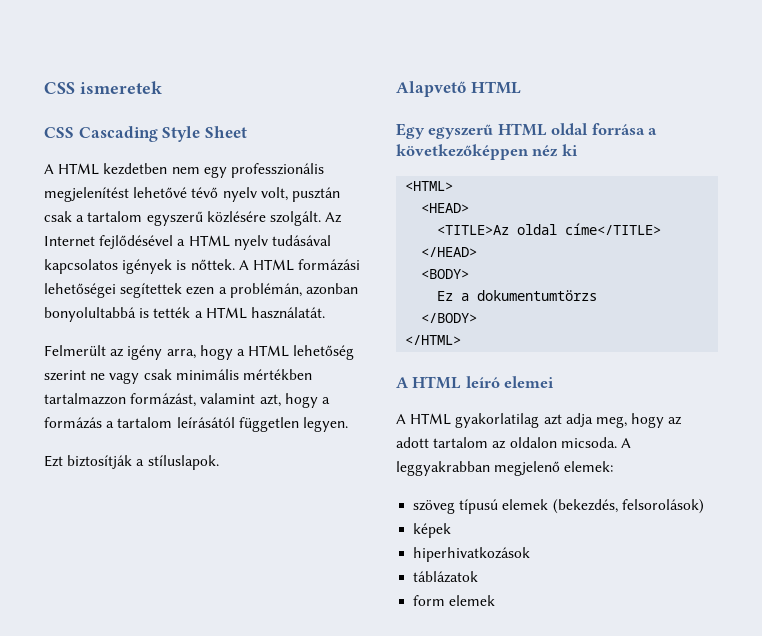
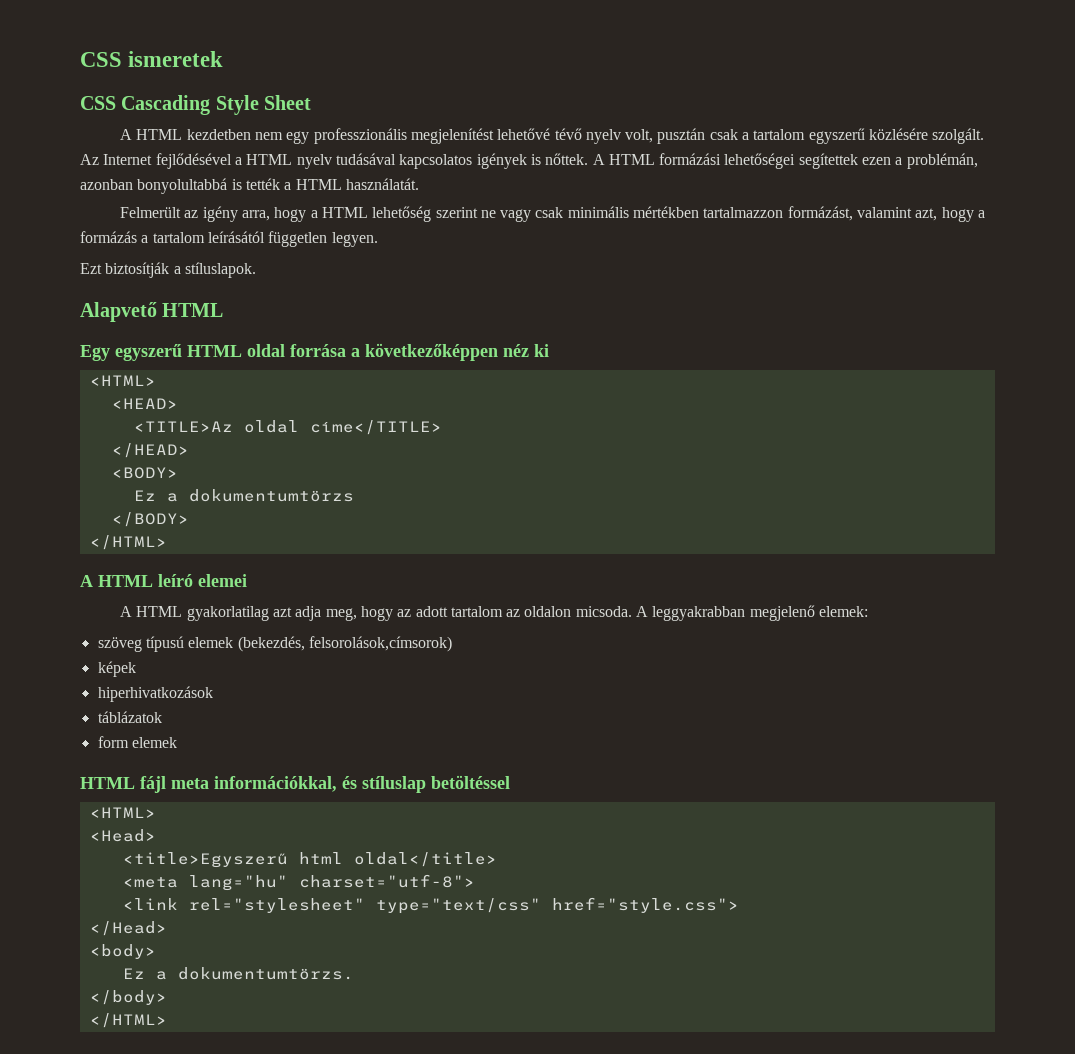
- szöveg típusú elemek (bekezdés, felsorolások)
+ szöveg típusú elemek (bekezdés, felsorolások,címsorok)
+ HTML fájl meta információkkal, és stíluslap betöltéssel
+ <HTML>
+ <Head>
+ <title>Egyszerű html oldal</title>
+ <meta lang="hu" charset="utf-8">
+ <link rel="stylesheet" type="text/css" href="style.css">
+ </Head>
+ <body>
+ Ez a dokumentumtörzs.
+ </body>
+ </HTML>

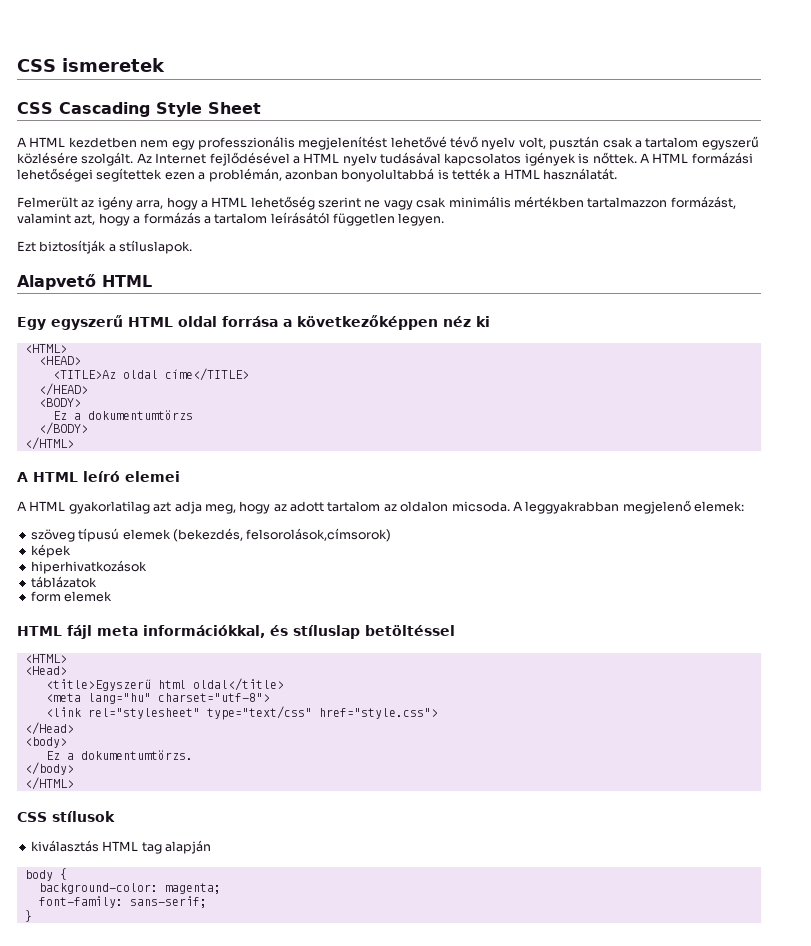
+ CSS stílusok
+ kiválasztás HTML tag alapján
+ body {
+ background-color: magenta;
+ font-family: sans-serif;
+ }

